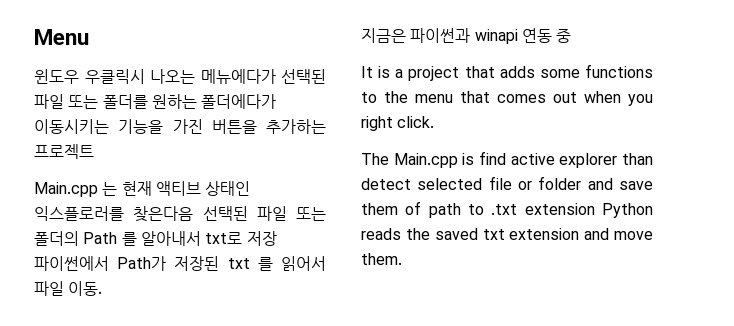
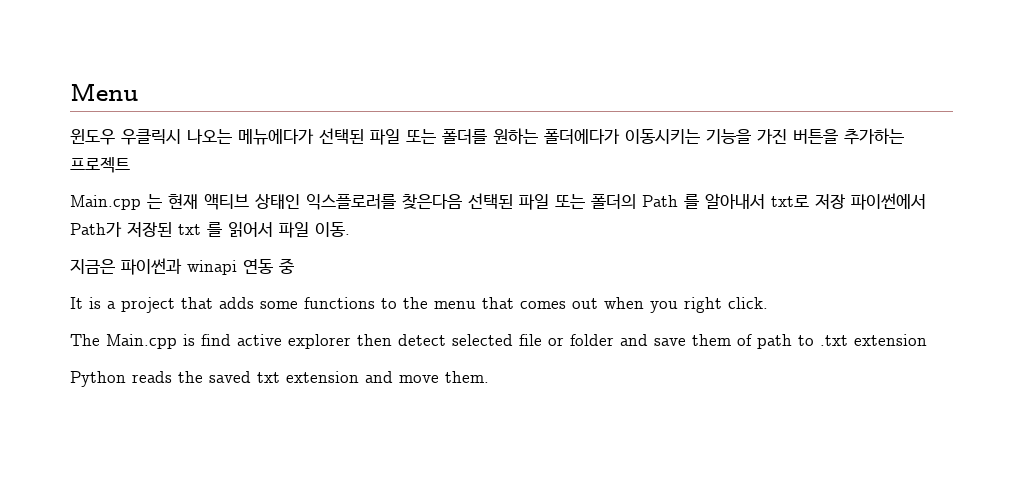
- The Main.cpp is find active explorer than detect selected file or folder and save them of path to .txt extension Python reads the saved txt extension and move them.
+ The Main.cpp is find active explorer then detect selected file or folder and save them of path to .txt extension
+ Python reads the saved txt extension and move them.

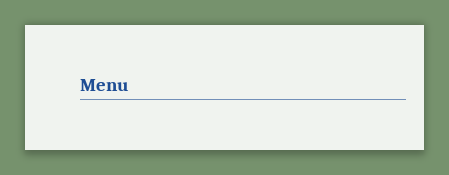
- 윈도우 우클릭시 나오는 메뉴에다가 선택된 파일 또는 폴더를 원하는 폴더에다가 이동시키는 기능을 가진 버튼을 추가하는 프로젝트
- Main.cpp 는 현재 액티브 상태인 익스플로러를 찾은다음 선택된 파일 또는 폴더의 Path 를 알아내서 txt로 저장 파이썬에서 Path가 저장된 txt 를 읽어서 파일 이동.
- 지금은 파이썬과 winapi 연동 중
- It is a project that adds some functions to the menu that comes out when you right click.
- The Main.cpp is find active explorer then detect selected file or folder and save them of path to .txt extension
- Python reads the saved txt extension and move them.

